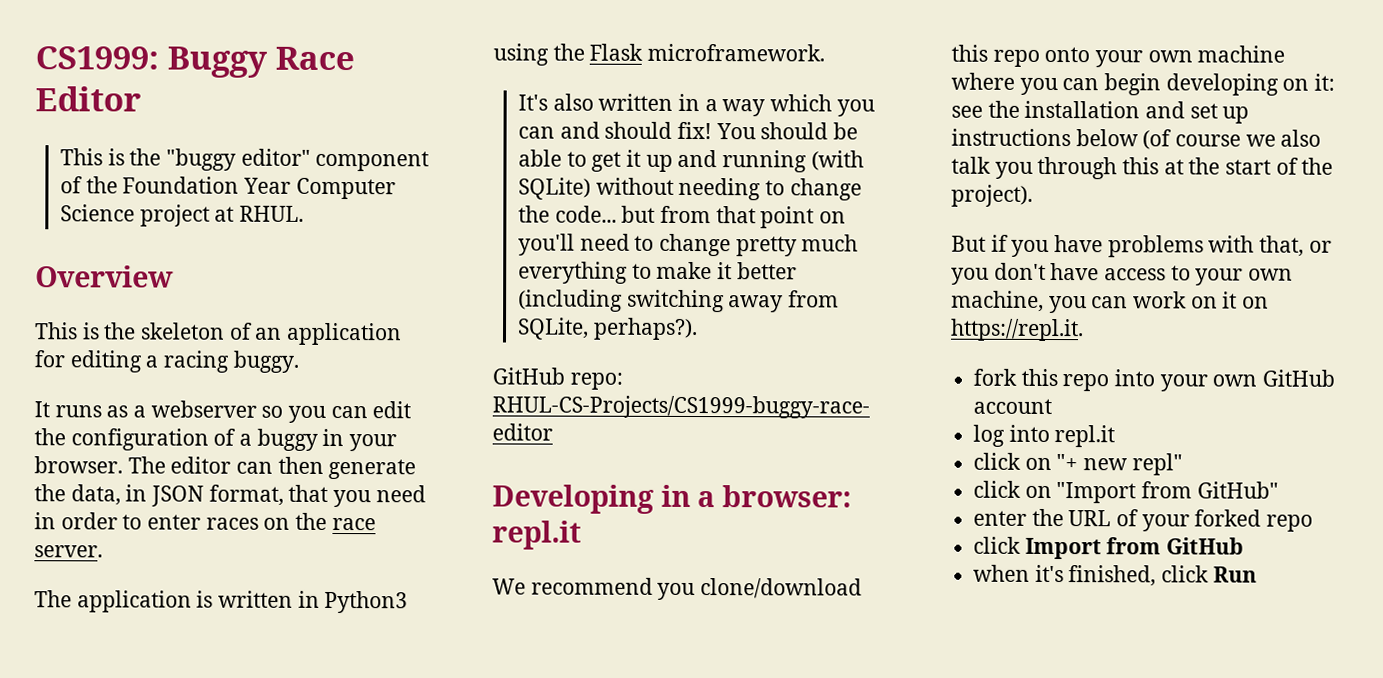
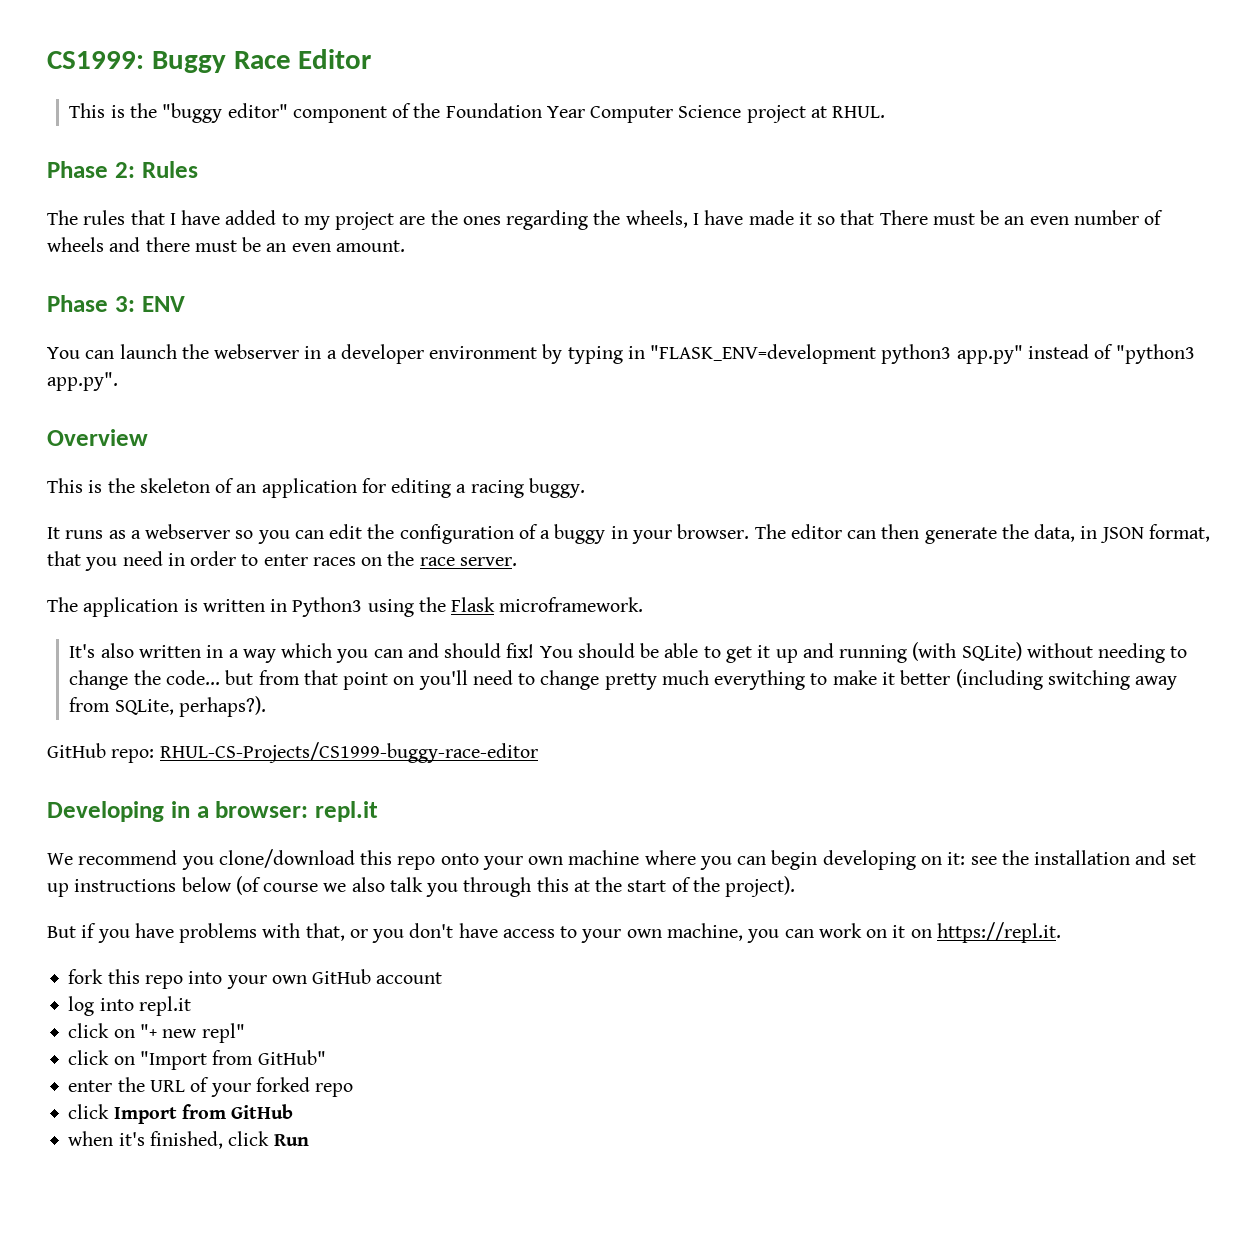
+ Phase 2: Rules
+ The rules that I have added to my project are the ones regarding the wheels, I have made it so that There must be an even number of wheels and there must be an even amount.
+ Phase 3: ENV
+ You can launch the webserver in a developer environment by typing in "FLASK_ENV=development python3 app.py" instead of "python3 app.py".

